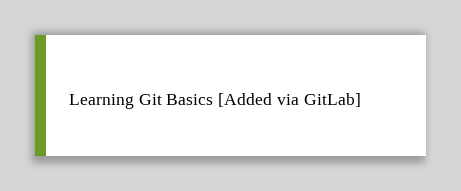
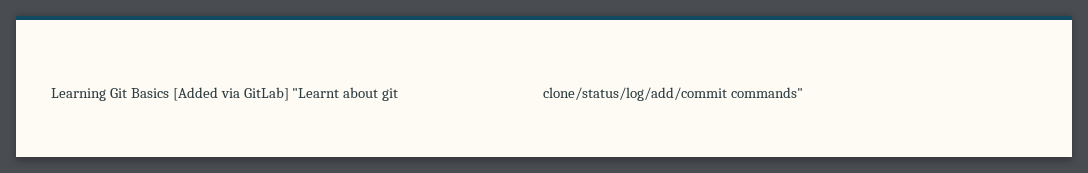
- Learning Git Basics [Added via GitLab]
+ Learning Git Basics [Added via GitLab] "Learnt about git clone/status/log/add/commit commands"

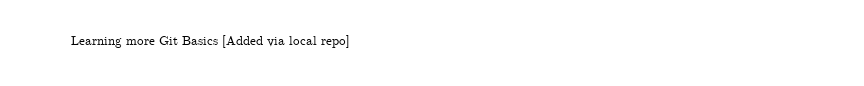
- Learning Git Basics [Added via GitLab] "Learnt about git clone/status/log/add/commit commands"
+ Learning more Git Basics [Added via local repo]

